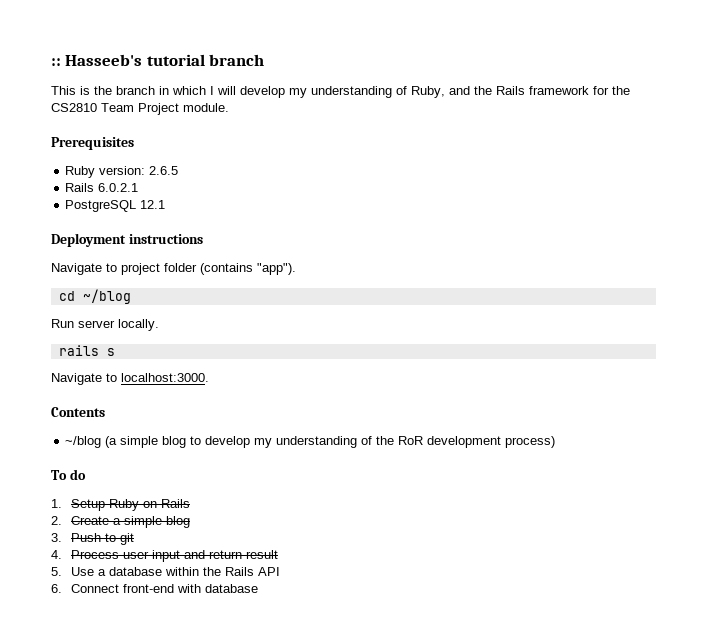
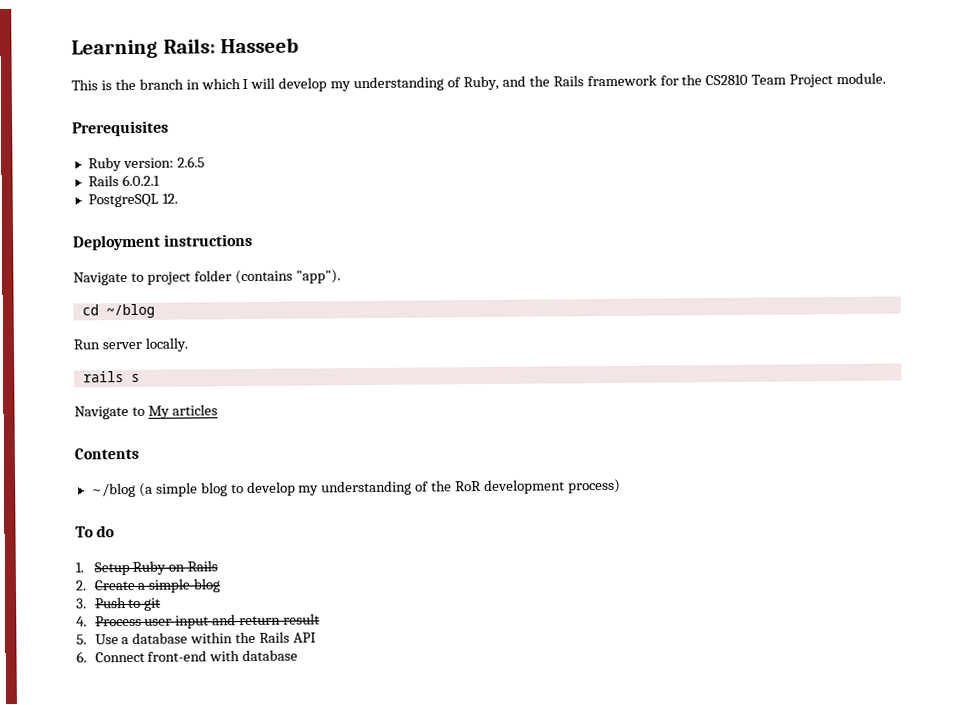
- :: Hasseeb's tutorial branch
+ Learning Rails: Hasseeb
- PostgreSQL 12.1
+ PostgreSQL 12.
- Navigate to localhost:3000.
+ Navigate to My articles

